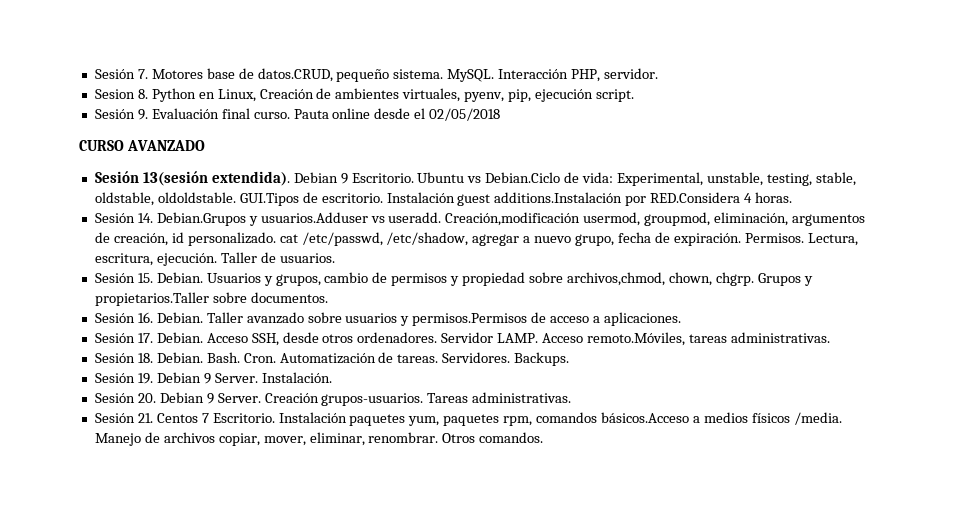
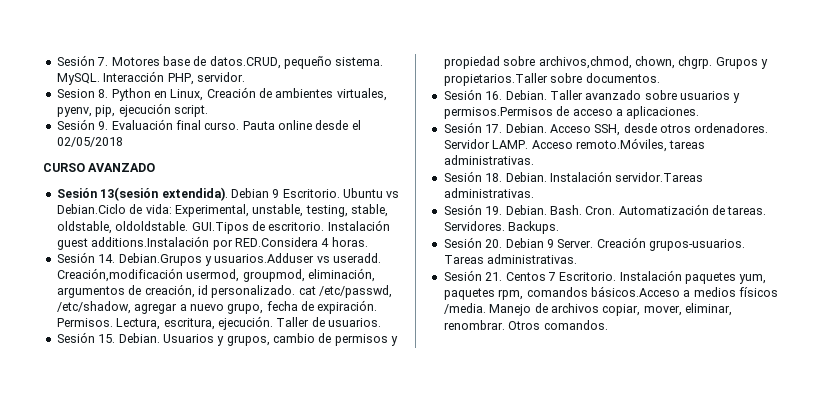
+ Instalación servidor.Tareas administrativas.
+ Sesión 19. Debian.
- Sesión 19. Debian 9 Server. Instalación.

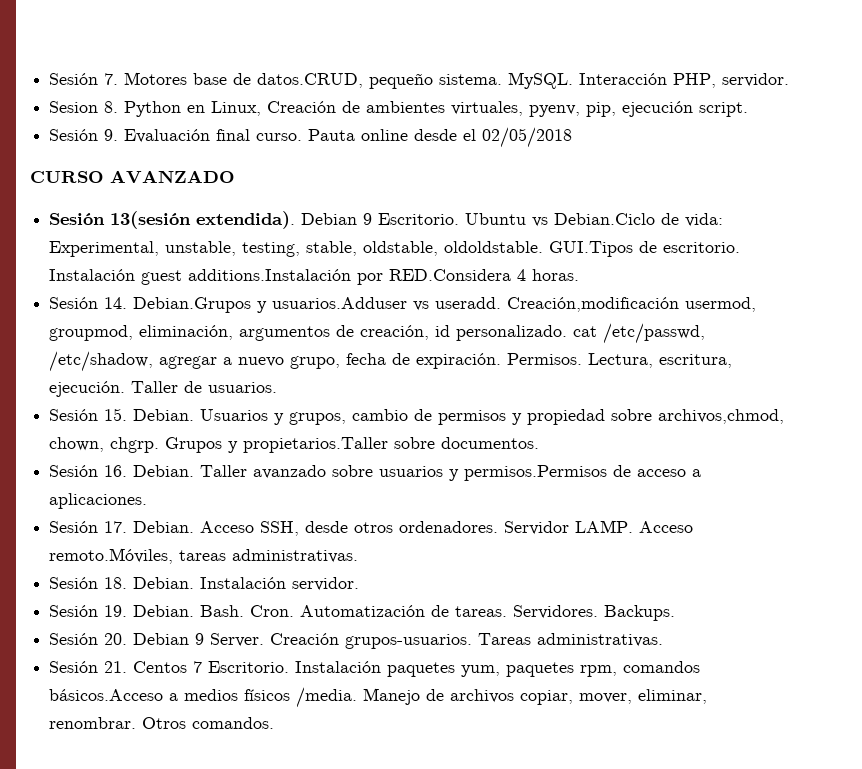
- Instalación servidor.Tareas administrativas.
+ Instalación servidor.

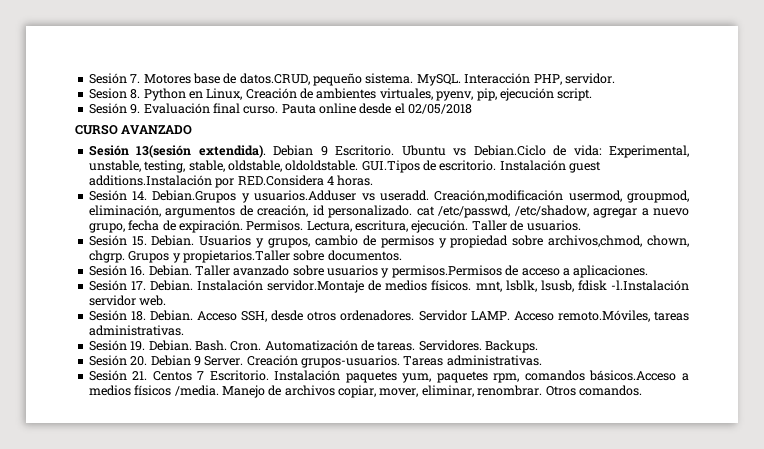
+ Instalación servidor.Montaje de medios físicos. mnt, lsblk, lsusb, fdisk -l.Instalación servidor web.
+ Sesión 18. Debian.
- Sesión 18. Debian. Instalación servidor.

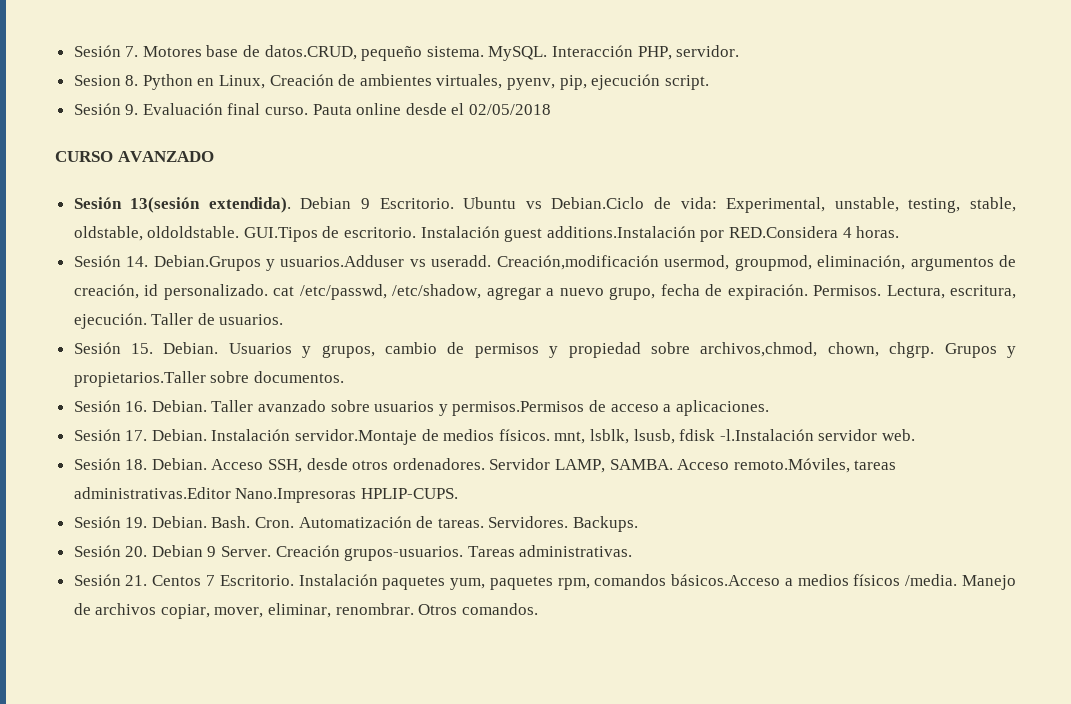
- Servidor LAMP.
+ Servidor LAMP, SAMBA.
- Acceso remoto.Móviles, tareas administrativas.
+ Acceso remoto.Móviles, tareas administrativas.Editor Nano.Impresoras HPLIP-CUPS.

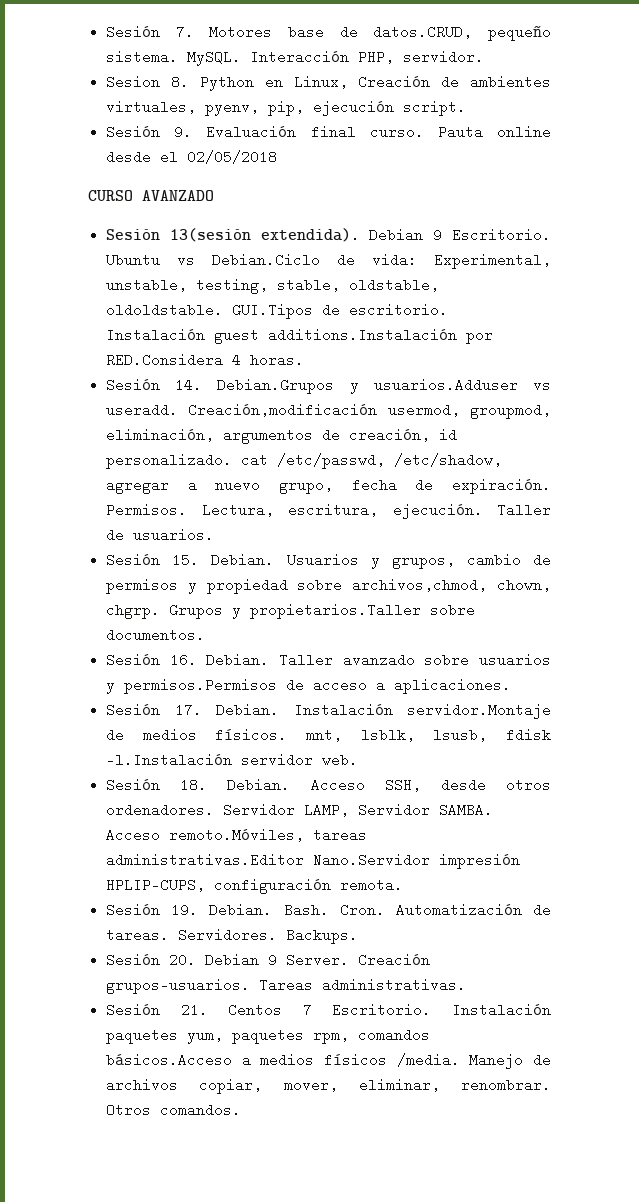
- Servidor LAMP, SAMBA.
+ Servidor LAMP, Servidor SAMBA.
- Acceso remoto.Móviles, tareas administrativas.Editor Nano.Impresoras HPLIP-CUPS.
+ Acceso remoto.Móviles, tareas administrativas.Editor Nano.Servidor impresión HPLIP-CUPS, configuración remota.

